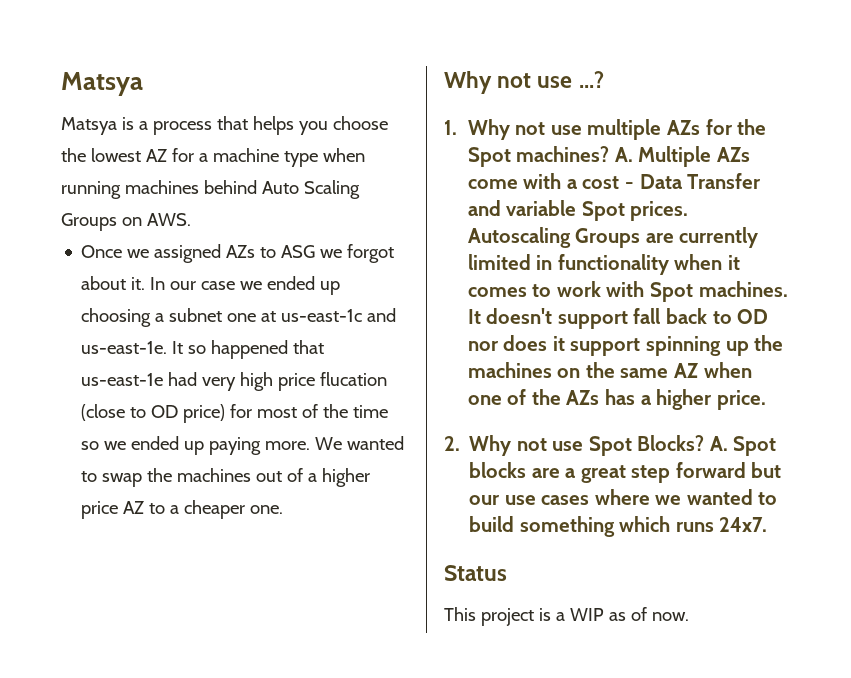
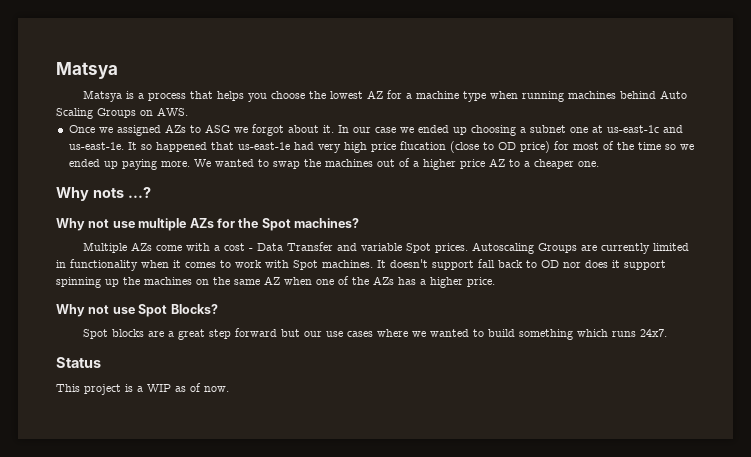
- Why not use ...?
+ Why nots ...?
- 1. Why not use multiple AZs for the Spot machines? A. Multiple AZs come with a cost - Data Transfer and variable Spot prices.
+ Why not use multiple AZs for the Spot machines?
+ Multiple AZs come with a cost - Data Transfer and variable Spot prices.
- 2. Why not use Spot Blocks? A. Spot blocks are a great step forward but our use cases where we wanted to build something which runs 24x7.
+ Why not use Spot Blocks?
+ Spot blocks are a great step forward but our use cases where we wanted to build something which runs 24x7.

